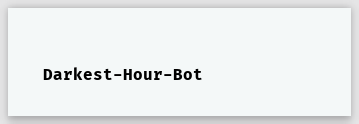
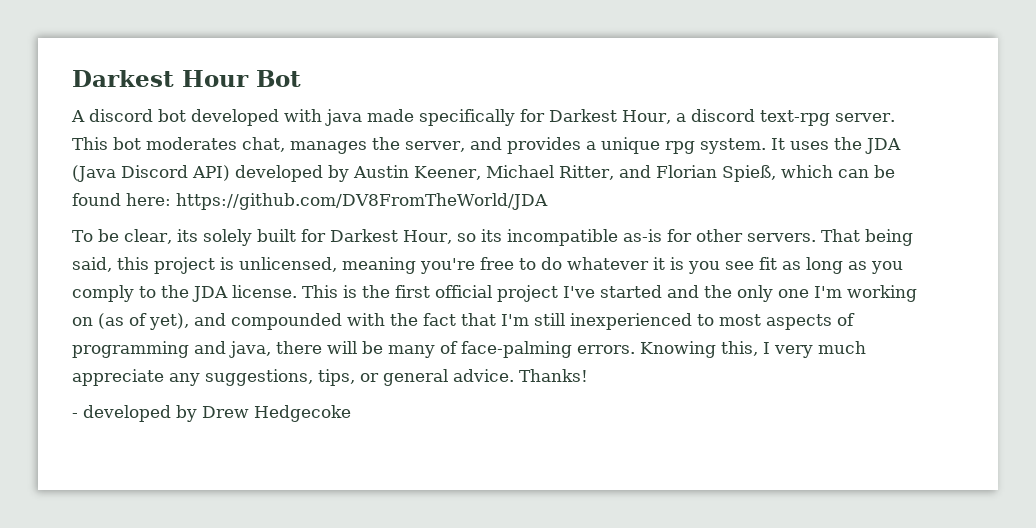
- Darkest-Hour-Bot
+ Darkest Hour Bot
+ A discord bot developed with java made specifically for Darkest Hour, a discord text-rpg server. This bot moderates chat, manages the server, and provides a unique rpg system. It uses the JDA (Java Discord API) developed by Austin Keener, Michael Ritter, and Florian Spieß, which can be found here: https://github.com/DV8FromTheWorld/JDA
+ To be clear, its solely built for Darkest Hour, so its incompatible as-is for other servers. That being said, this project is unlicensed, meaning you're free to do whatever it is you see fit as long as you comply to the JDA license. This is the first official project I've started and the only one I'm working on (as of yet), and compounded with the fact that I'm still inexperienced to most aspects of programming and java, there will be many of face-palming errors. Knowing this, I very much appreciate any suggestions, tips, or general advice. Thanks!
+ - developed by Drew Hedgecoke

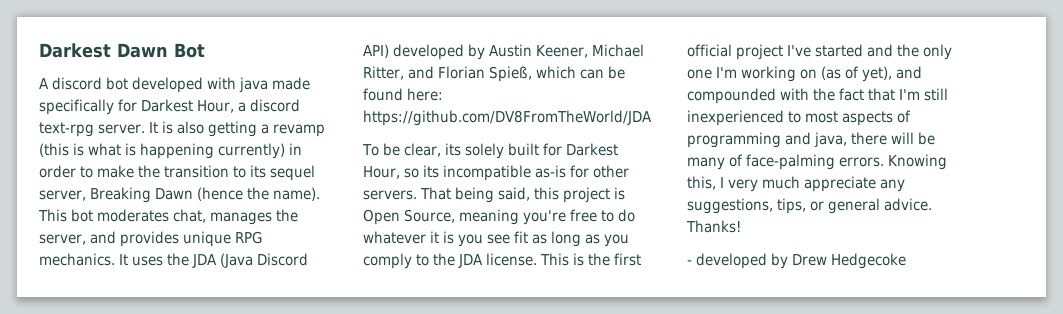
- Darkest Hour Bot
+ Darkest Dawn Bot
+ It is also getting a revamp (this is what is happening currently) in order to make the transition to its sequel server, Breaking Dawn (hence the name).
- This bot moderates chat, manages the server, and provides a unique rpg system.
+ This bot moderates chat, manages the server, and provides unique RPG mechanics.
- That being said, this project is unlicensed, meaning you're free to do whatever it is you see fit as long as you comply to the JDA license.
+ That being said, this project is Open Source, meaning you're free to do whatever it is you see fit as long as you comply to the JDA license.

